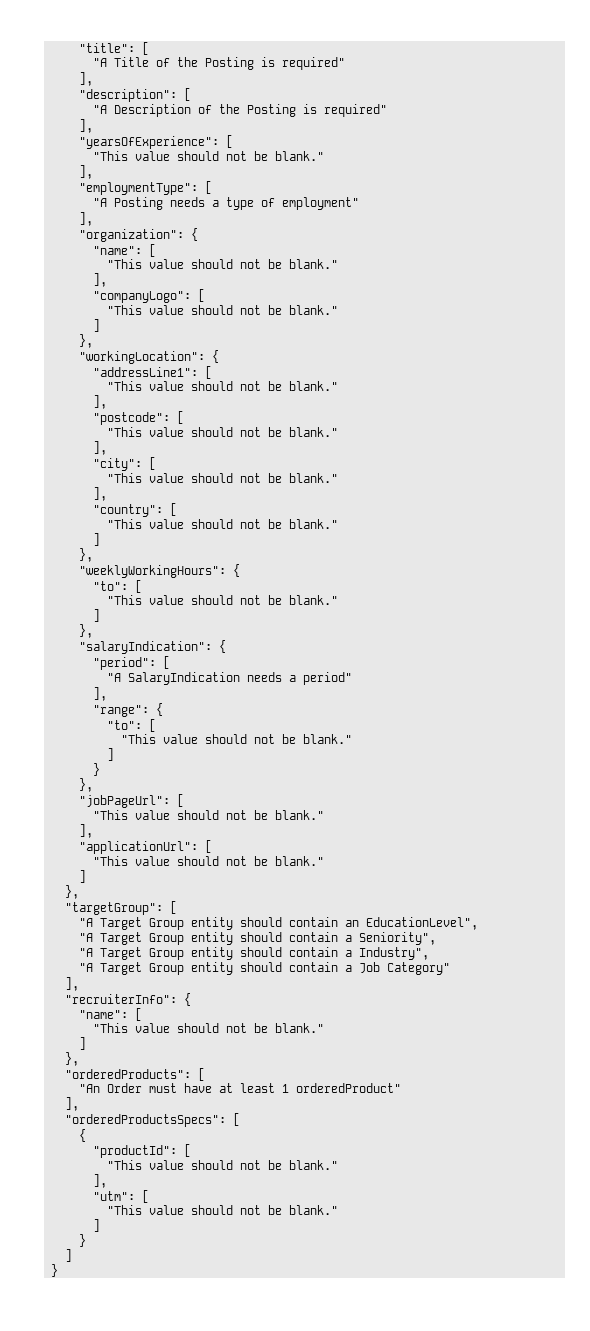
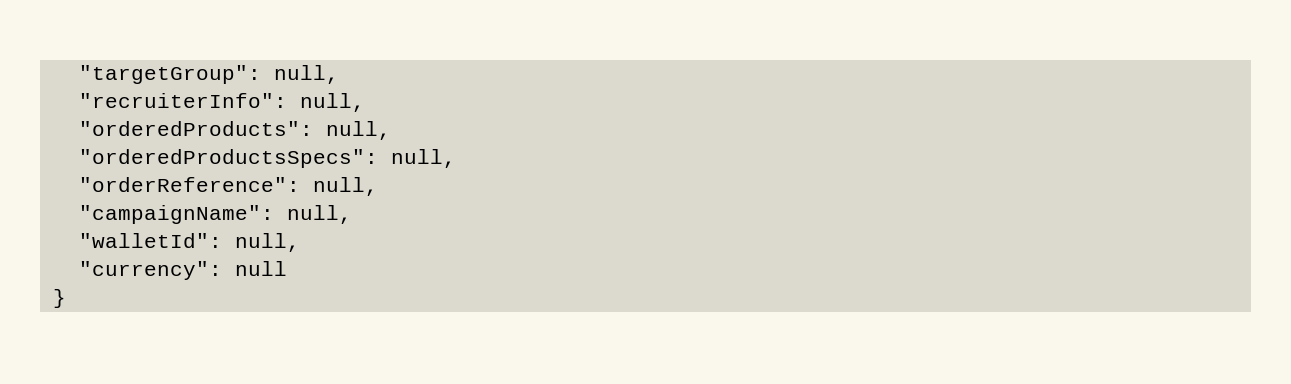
- "title": [
- "A Title of the Posting is required"
- ],
- "description": [
- "A Description of the Posting is required"
- ],
- "yearsOfExperience": [
- "This value should not be blank."
- ],
- "employmentType": [
- "A Posting needs a type of employment"
- ],
- "organization": {
- "name": [
- "This value should not be blank."
- ],
- "companyLogo": [
- "This value should not be blank."
- ]
- },
- "workingLocation": {
- "addressLine1": [
- "This value should not be blank."
- ],
- "postcode": [
- "This value should not be blank."
- ],
- "city": [
- "This value should not be blank."
- ],
- "country": [
- "This value should not be blank."
- ]
- },
- "weeklyWorkingHours": {
- "to": [
- "This value should not be blank."
- ]
- },
- "salaryIndication": {
- "period": [
- "A SalaryIndication needs a period"
- ],
- "range": {
- "to": [
- "This value should not be blank."
- ]
- }
- },
- "jobPageUrl": [
- "This value should not be blank."
- ],
- "applicationUrl": [
- "This value should not be blank."
- ]
- },
- "targetGroup": [
- "A Target Group entity should contain an EducationLevel",
- "A Target Group entity should contain a Seniority",
- "A Target Group entity should contain a Industry",
- "A Target Group entity should contain a Job Category"
- ],
- "recruiterInfo": {
- "name": [
- "This value should not be blank."
- ]
- },
- "orderedProducts": [
- "An Order must have at least 1 orderedProduct"
- ],
- "orderedProductsSpecs": [
- {
- "productId": [
- "This value should not be blank."
- ],
- "utm": [
- "This value should not be blank."
- ]
- }
- ]
+ "targetGroup": null,
+ "recruiterInfo": null,
+ "orderedProducts": null,
+ "orderedProductsSpecs": null,
+ "orderReference": null,
+ "campaignName": null,
+ "walletId": null,
+ "currency": null

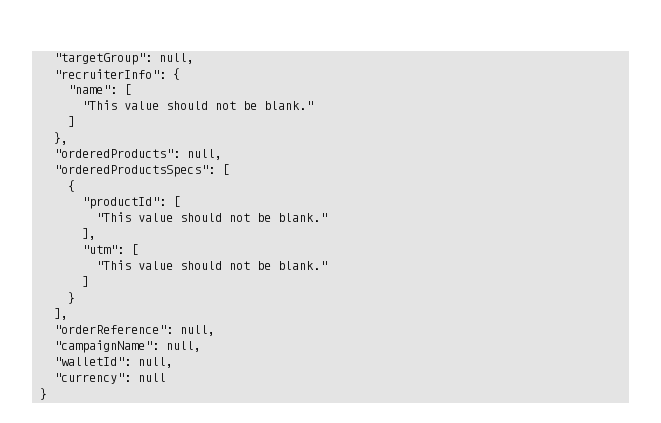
- "recruiterInfo": null,
+ "recruiterInfo": {
+ "name": [
+ "This value should not be blank."
+ ]
+ },
  "orderedProducts": null,
- "orderedProductsSpecs": null,
+ "orderedProductsSpecs": [
+ {
+ "productId": [
+ "This value should not be blank."
+ ],
+ "utm": [
+ "This value should not be blank."
+ ]
+ }
+ ],

